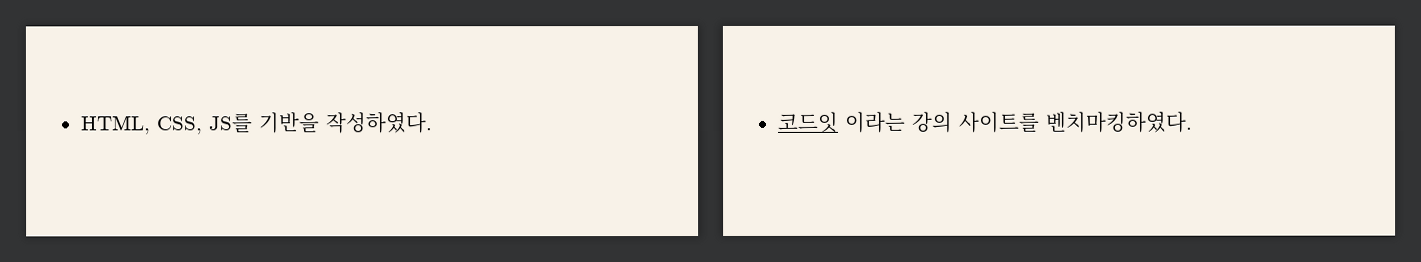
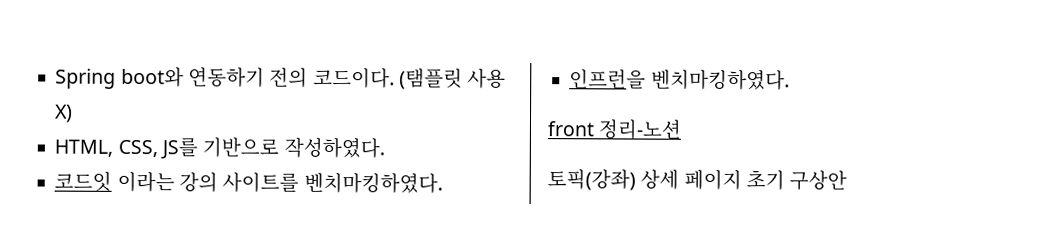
+ Spring boot와 연동하기 전의 코드이다. (탬플릿 사용 X)
- HTML, CSS, JS를 기반을 작성하였다.
+ HTML, CSS, JS를 기반으로 작성하였다.
+ 인프런을 벤치마킹하였다.
+ front 정리-노션
+ 토픽(강좌) 상세 페이지 초기 구상안

